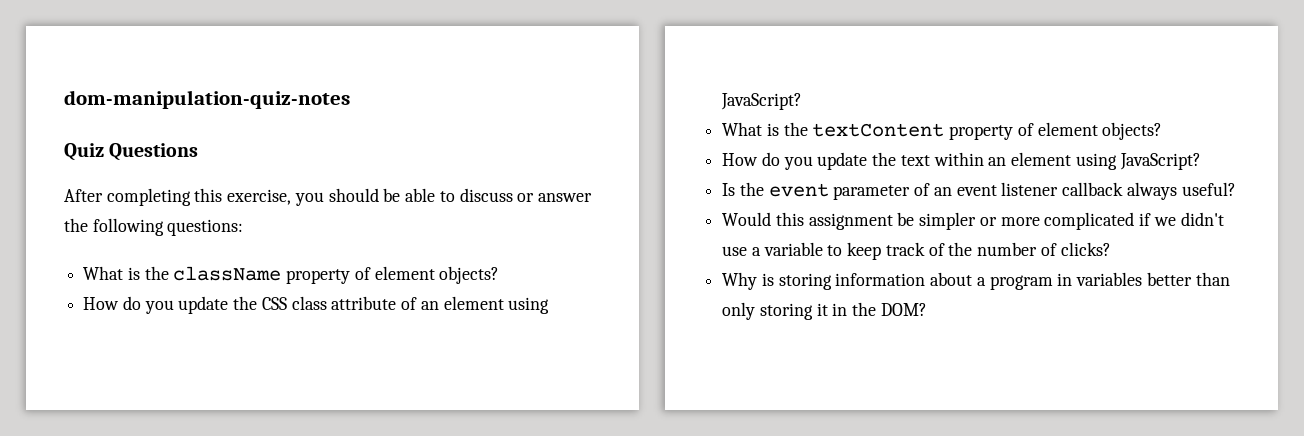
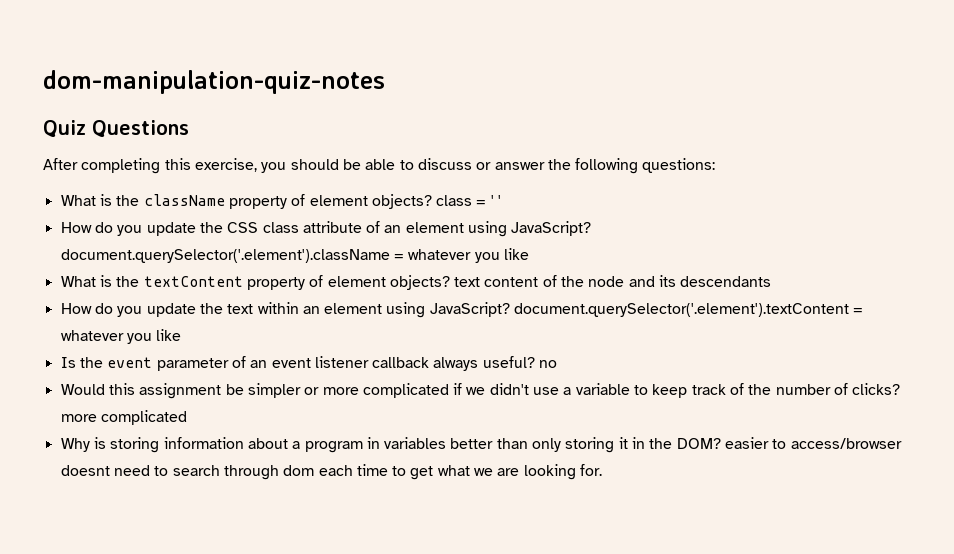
- What is the className property of element objects?
+ What is the className property of element objects? class = ' '
- How do you update the CSS class attribute of an element using JavaScript?
+ How do you update the CSS class attribute of an element using JavaScript? document.querySelector('.element').className = whatever you like
- What is the textContent property of element objects?
+ What is the textContent property of element objects? text content of the node and its descendants
- How do you update the text within an element using JavaScript?
+ How do you update the text within an element using JavaScript? document.querySelector('.element').textContent = whatever you like
- Is the event parameter of an event listener callback always useful?
+ Is the event parameter of an event listener callback always useful? no
- Would this assignment be simpler or more complicated if we didn't use a variable to keep track of the number of clicks?
+ Would this assignment be simpler or more complicated if we didn't use a variable to keep track of the number of clicks? more complicated
- Why is storing information about a program in variables better than only storing it in the DOM?
+ Why is storing information about a program in variables better than only storing it in the DOM? easier to access/browser doesnt need to search through dom each time to get what we are looking for.

